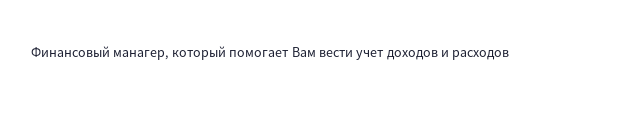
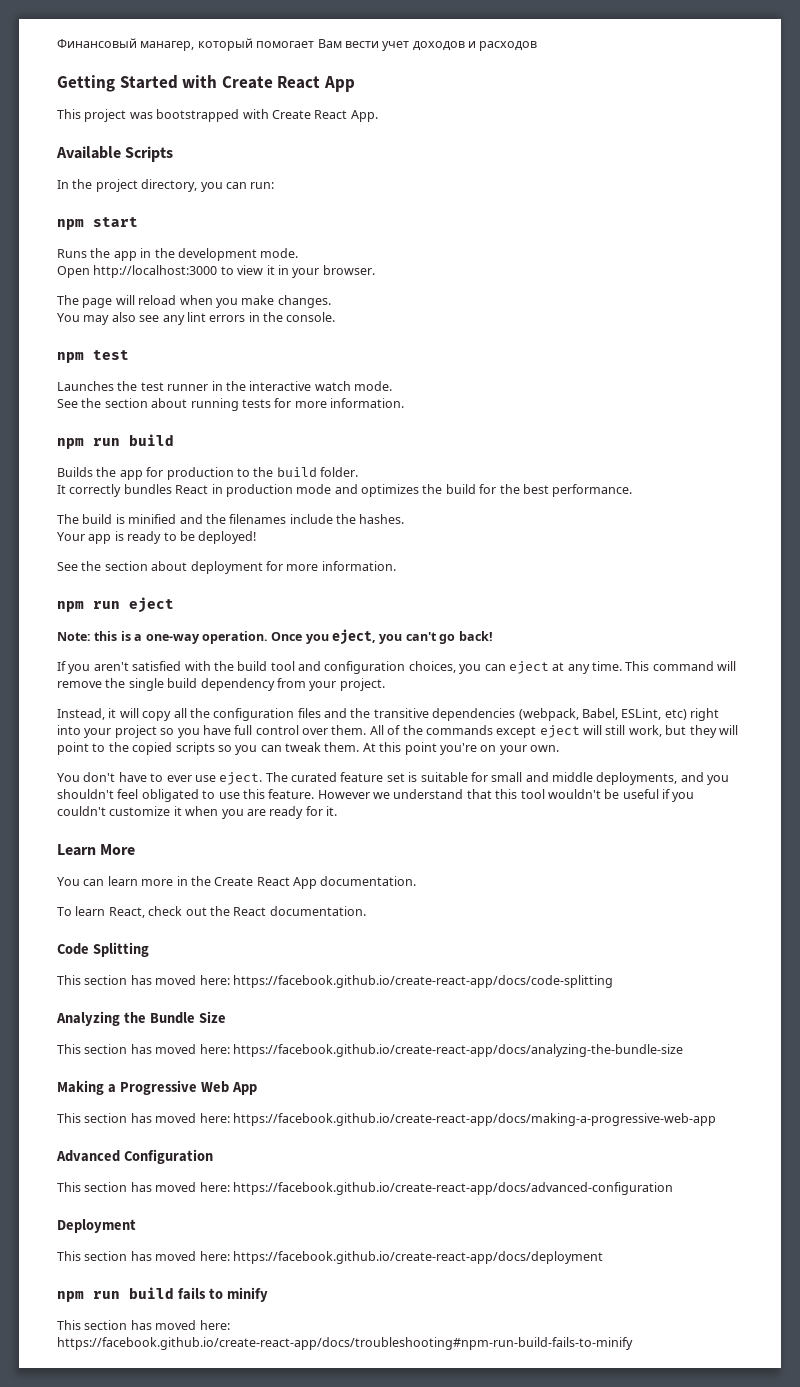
+ Getting Started with Create React App
+ This project was bootstrapped with Create React App.
+ Available Scripts
+ In the project directory, you can run:
+ npm start
+ Runs the app in the development mode.
+ Open http://localhost:3000 to view it in your browser.
+ The page will reload when you make changes.
+ You may also see any lint errors in the console.
+ npm test
+ Launches the test runner in the interactive watch mode.
+ See the section about running tests for more information.
+ npm run build
+ Builds the app for production to the build folder.
+ It correctly bundles React in production mode and optimizes the build for the best performance.
+ The build is minified and the filenames include the hashes.
+ Your app is ready to be deployed!
+ See the section about deployment for more information.
+ npm run eject
+ Note: this is a one-way operation. Once you eject, you can't go back!
+ If you aren't satisfied with the build tool and configuration choices, you can eject at any time. This command will remove the single build dependency from your project.
+ Instead, it will copy all the configuration files and the transitive dependencies (webpack, Babel, ESLint, etc) right into your project so you have full control over them. All of the commands except eject will still work, but they will point to the copied scripts so you can tweak them. At this point you're on your own.
+ You don't have to ever use eject. The curated feature set is suitable for small and middle deployments, and you shouldn't feel obligated to use this feature. However we understand that this tool wouldn't be useful if you couldn't customize it when you are ready for it.
+ Learn More
+ You can learn more in the Create React App documentation.
+ To learn React, check out the React documentation.
+ Code Splitting
+ This section has moved here: https://facebook.github.io/create-react-app/docs/code-splitting
+ Analyzing the Bundle Size
+ This section has moved here: https://facebook.github.io/create-react-app/docs/analyzing-the-bundle-size
+ Making a Progressive Web App
+ This section has moved here: https://facebook.github.io/create-react-app/docs/making-a-progressive-web-app
+ Advanced Configuration
+ This section has moved here: https://facebook.github.io/create-react-app/docs/advanced-configuration
+ Deployment
+ This section has moved here: https://facebook.github.io/create-react-app/docs/deployment
+ npm run build fails to minify
+ This section has moved here: https://facebook.github.io/create-react-app/docs/troubleshooting#npm-run-build-fails-to-minify

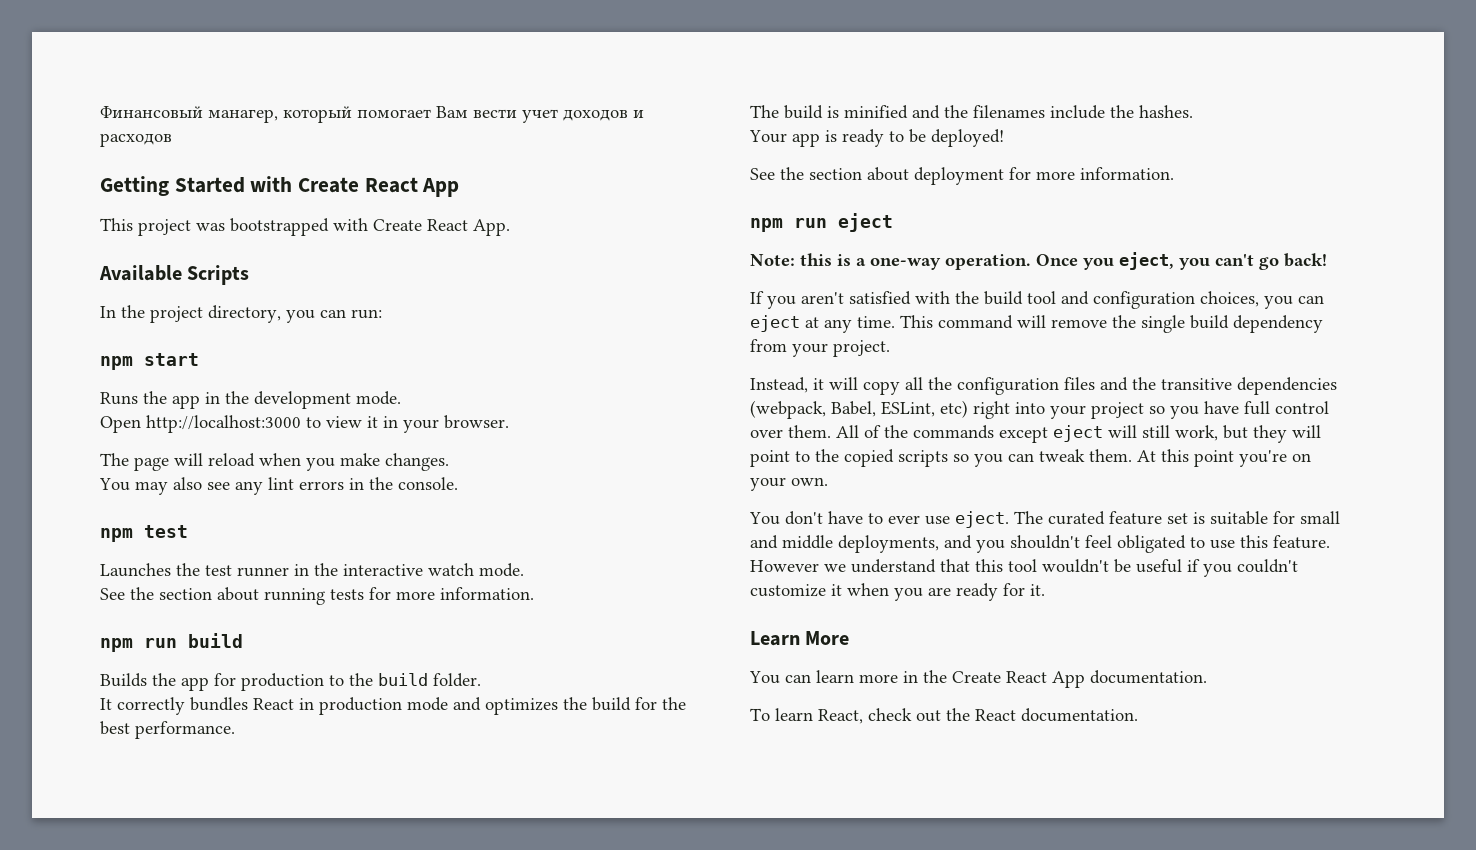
- Code Splitting
- This section has moved here: https://facebook.github.io/create-react-app/docs/code-splitting
- Analyzing the Bundle Size
- This section has moved here: https://facebook.github.io/create-react-app/docs/analyzing-the-bundle-size
- Making a Progressive Web App
- This section has moved here: https://facebook.github.io/create-react-app/docs/making-a-progressive-web-app
- Advanced Configuration
- This section has moved here: https://facebook.github.io/create-react-app/docs/advanced-configuration
- Deployment
- This section has moved here: https://facebook.github.io/create-react-app/docs/deployment
- npm run build fails to minify
- This section has moved here: https://facebook.github.io/create-react-app/docs/troubleshooting#npm-run-build-fails-to-minify

